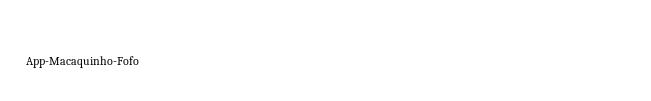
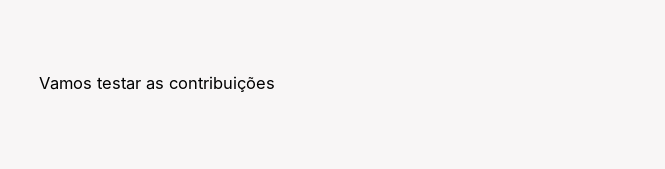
- App-Macaquinho-Fofo
+ Vamos testar as contribuições

